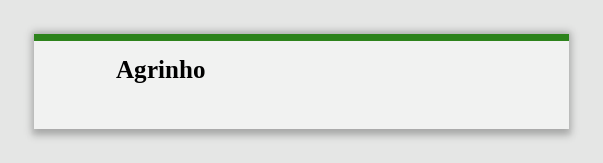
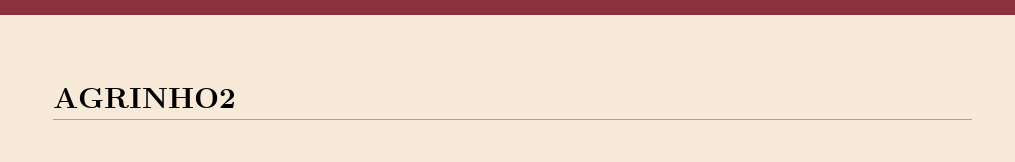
- Agrinho
+ AGRINHO2

